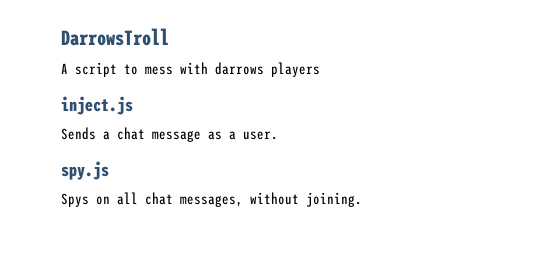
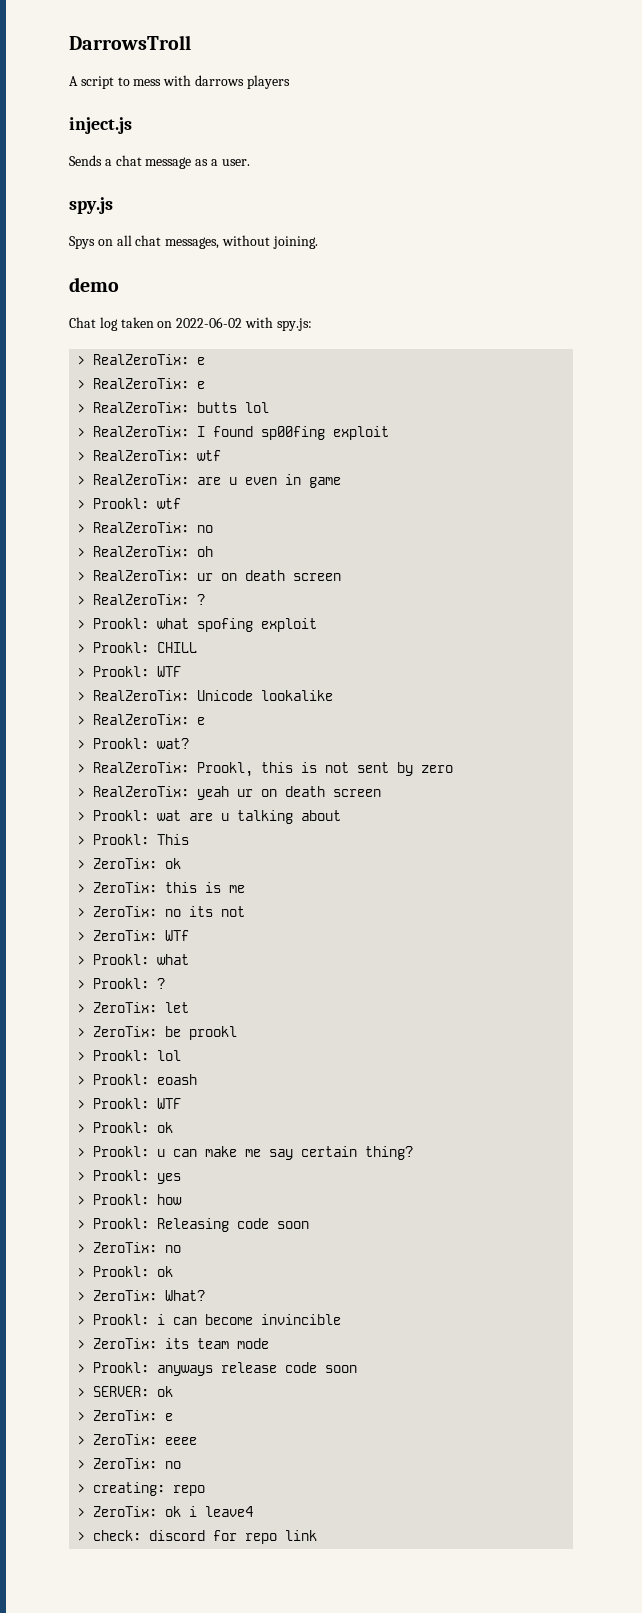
+ demo
+ Chat log taken on 2022-06-02 with spy.js:
+ > RealZeroTix: e
+ > RealZeroTix: e
+ > RealZeroTix: butts lol
+ > RealZeroTix: I found sp00fing exploit
+ > RealZeroTix: wtf
+ > RealZeroTix: are u even in game
+ > Prookl: wtf
+ > RealZeroTix: no
+ > RealZeroTix: oh
+ > RealZeroTix: ur on death screen
+ > RealZeroTix: ?
+ > Prookl: what spofing exploit
+ > Prookl: CHILL
+ > Prookl: WTF
+ > RealZeroTix: Unicode lookalike
+ > RealZeroTix: e
+ > Prookl: wat?
+ > RealZeroTix: Prookl, this is not sent by zero
+ > RealZeroTix: yeah ur on death screen
+ > Prookl: wat are u talking about
+ > Prookl: This
+ > ZeroTix: ok
+ > ZeroTix: this is me
+ > ZeroTix: no its not
+ > ZeroTix: WTf
+ > Prookl: what
+ > Prookl: ?
+ > ZeroTix: let
+ > ZeroTix: be prookl
+ > Prookl: lol
+ > Prookl: eoash
+ > Prookl: WTF
+ > Prookl: ok
+ > Prookl: u can make me say certain thing?
+ > Prookl: yes
+ > Prookl: how
+ > Prookl: Releasing code soon
+ > ZeroTix: no
+ > Prookl: ok
+ > ZeroTix: What?
+ > Prookl: i can become invincible
+ > ZeroTix: its team mode
+ > Prookl: anyways release code soon
+ > SERVER: ok
+ > ZeroTix: e
+ > ZeroTix: eeee
+ > ZeroTix: no
+ > creating: repo
+ > ZeroTix: ok i leave4
+ > check: discord for repo link

